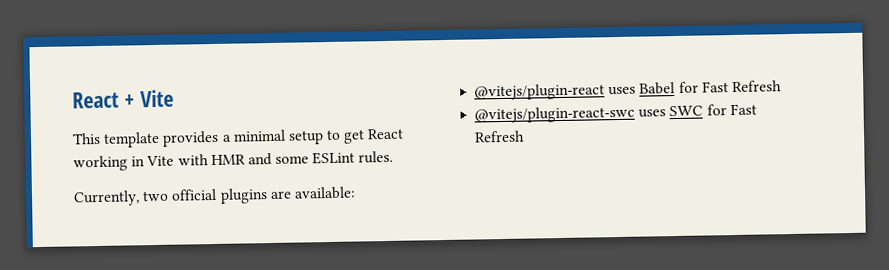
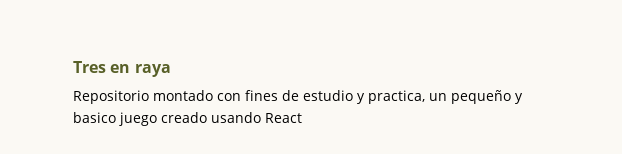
- React + Vite
- This template provides a minimal setup to get React working in Vite with HMR and some ESLint rules.
- Currently, two official plugins are available:
- @vitejs/plugin-react uses Babel for Fast Refresh
- @vitejs/plugin-react-swc uses SWC for Fast Refresh
+ Tres en raya
+ Repositorio montado con fines de estudio y practica, un pequeño y basico juego creado usando React

